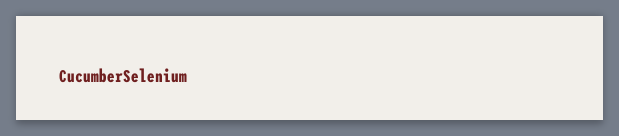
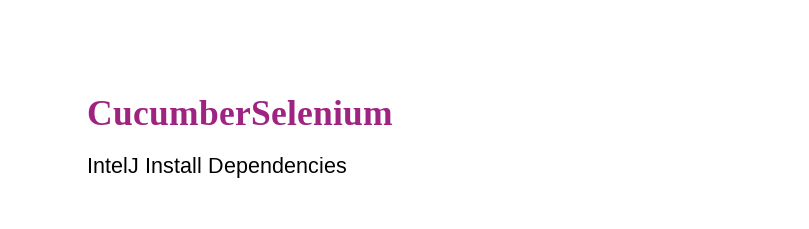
+ IntelJ Install Dependencies

